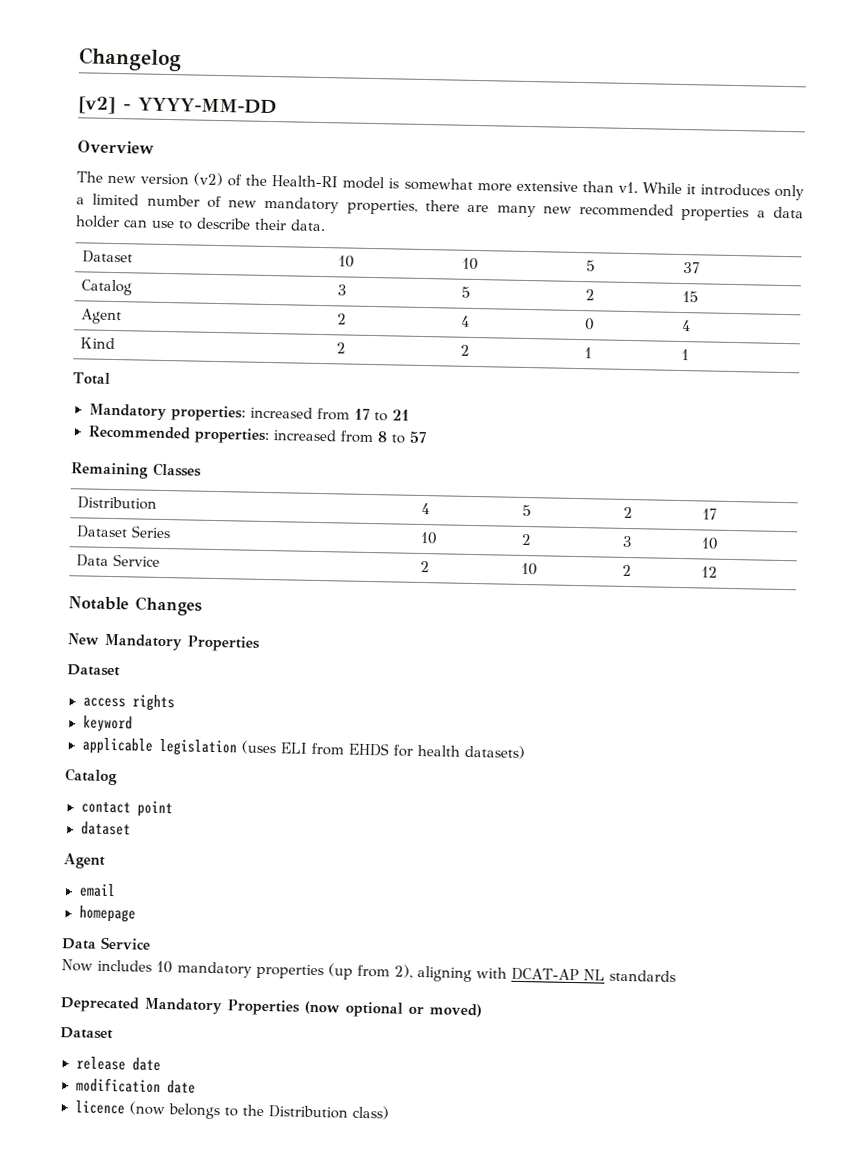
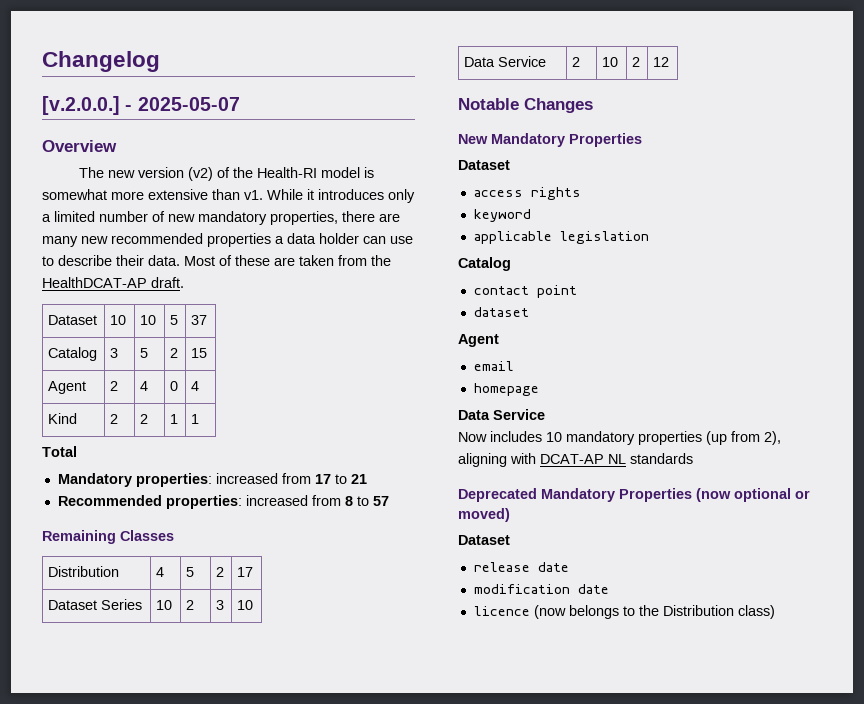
- [v2] - YYYY-MM-DD
+ [v.2.0.0.] - 2025-05-07
+ Most of these are taken from the HealthDCAT-AP draft.
- applicable legislation (uses ELI from EHDS for health datasets)
+ applicable legislation

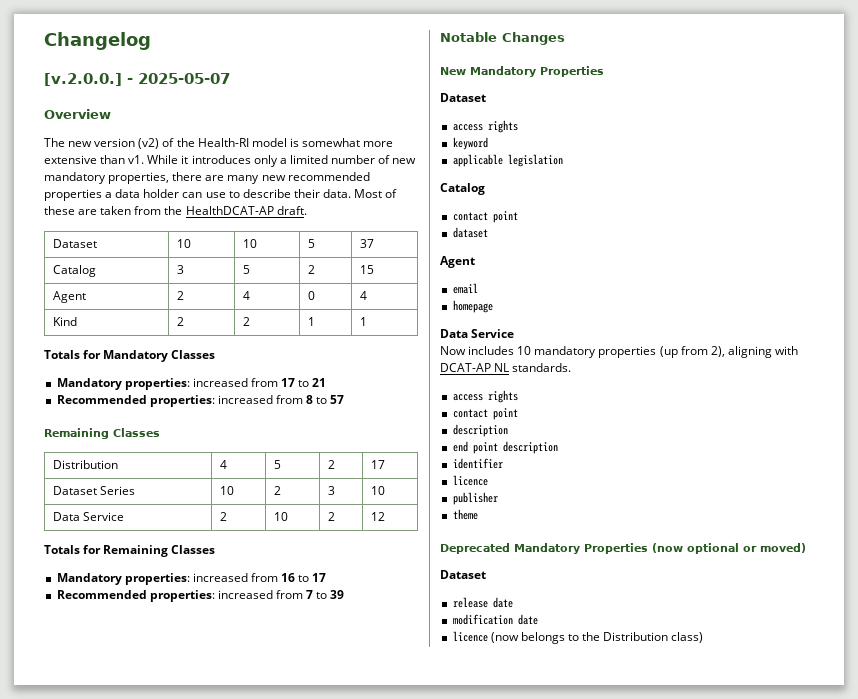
- Total
+ Totals for Mandatory Classes
+ Totals for Remaining Classes
+ Mandatory properties: increased from 16 to 17
+ Recommended properties: increased from 7 to 39
- Now includes 10 mandatory properties (up from 2), aligning with DCAT-AP NL standards
+ Now includes 10 mandatory properties (up from 2), aligning with DCAT-AP NL standards.
+ access rights
+ contact point
+ description
+ end point description
+ identifier
+ licence
+ publisher
+ theme

